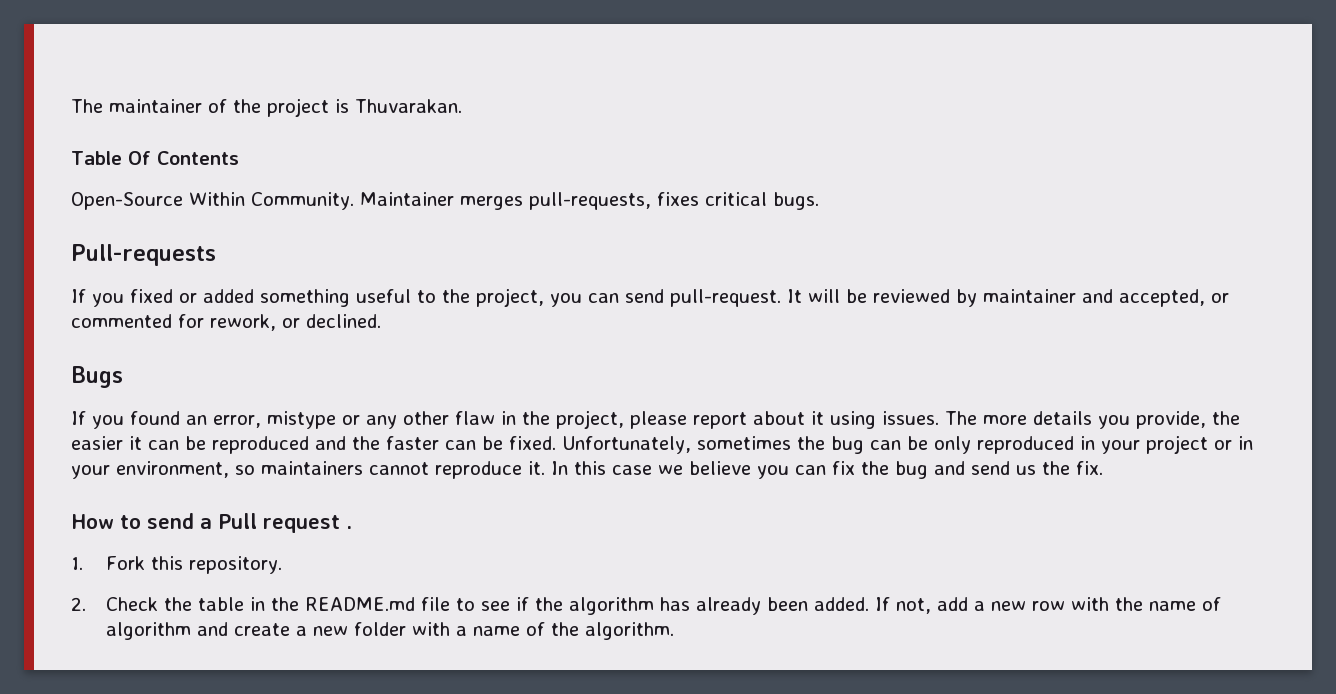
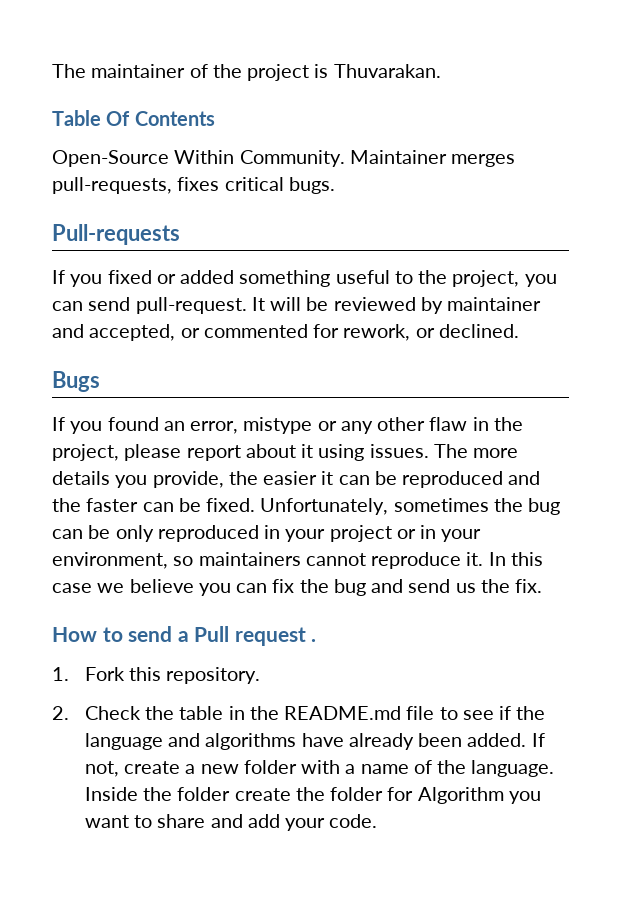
- 2. Check the table in the README.md file to see if the algorithm has already been added.
+ 2. Check the table in the README.md file to see if the language and algorithms have already been added.
- If not, add a new row with the name of algorithm and create a new folder with a name of the algorithm.
+ If not, create a new folder with a name of the language. Inside the folder create the folder for Algorithm you want to share and add your code.

